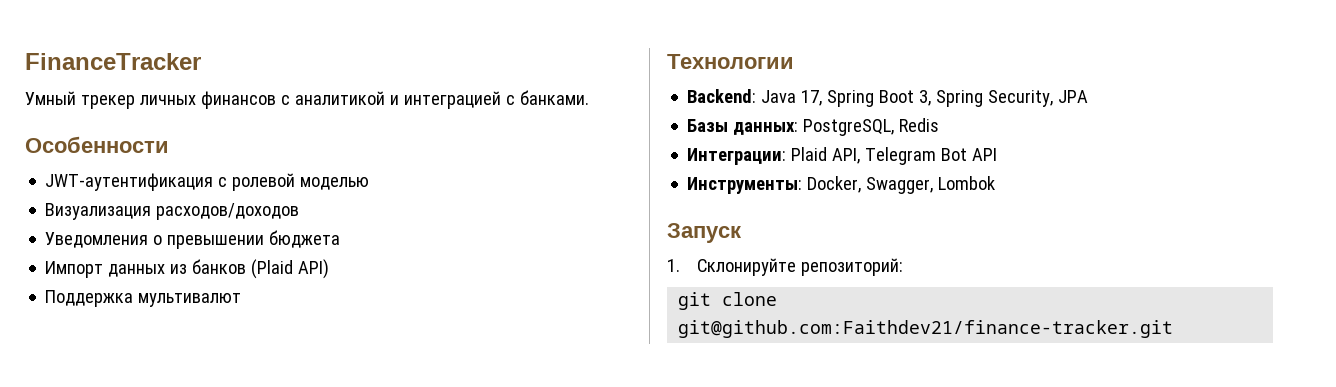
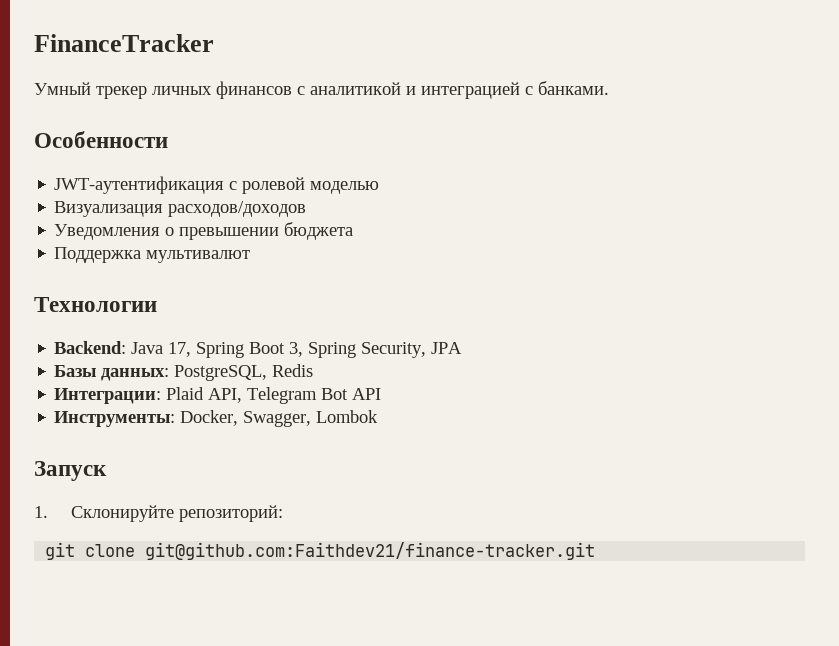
- Импорт данных из банков (Plaid API)

